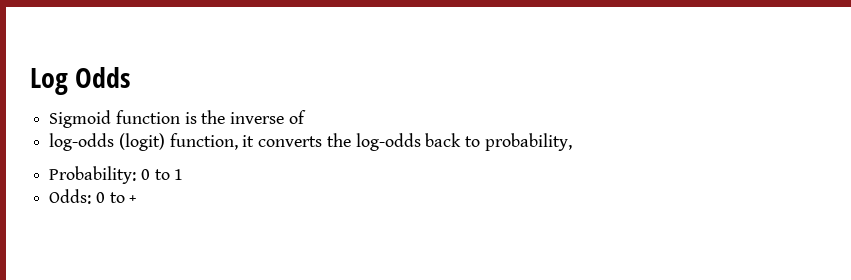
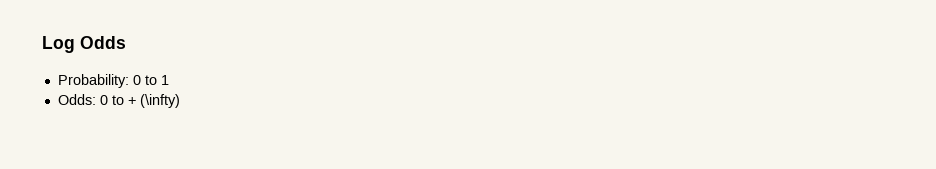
- Sigmoid function is the inverse of
- log-odds (logit) function, it converts the log-odds back to probability,
- Odds: 0 to +
+ Odds: 0 to + (\infty)

